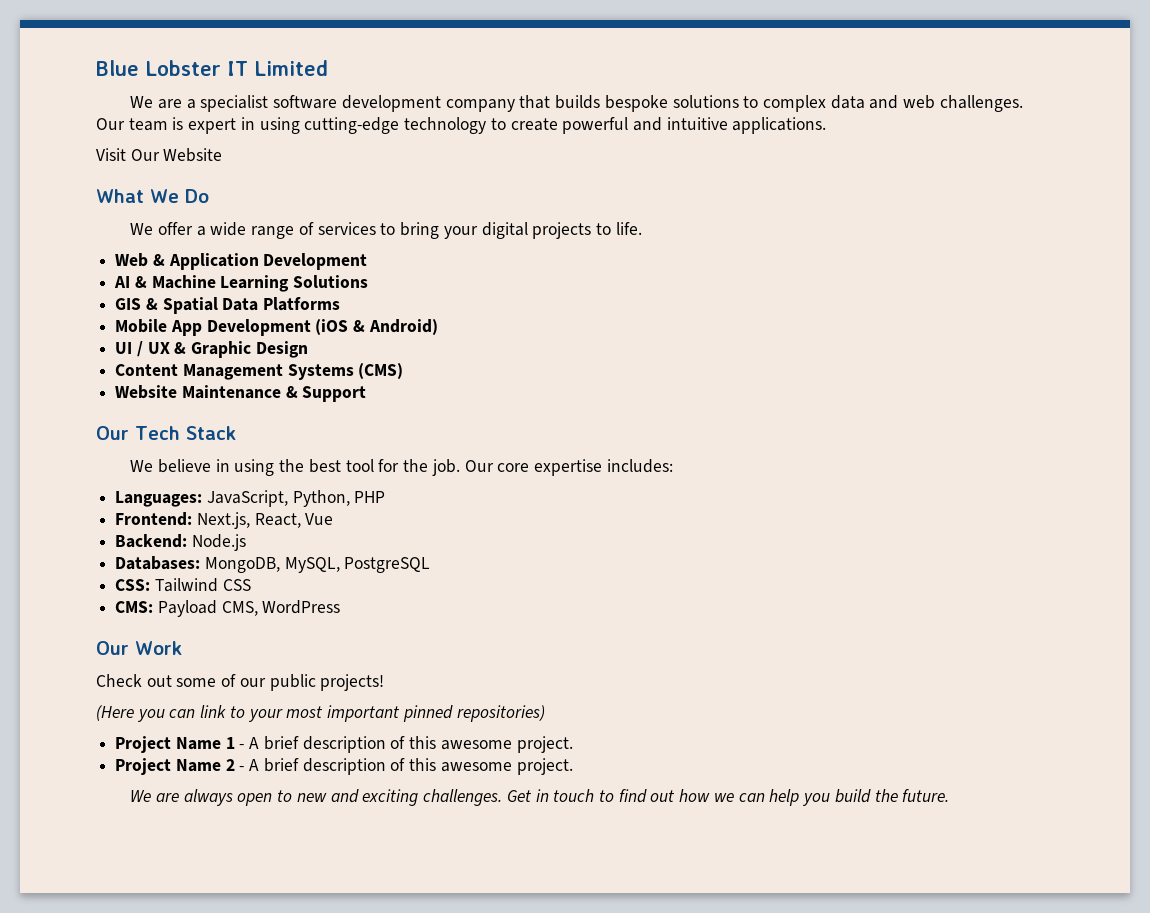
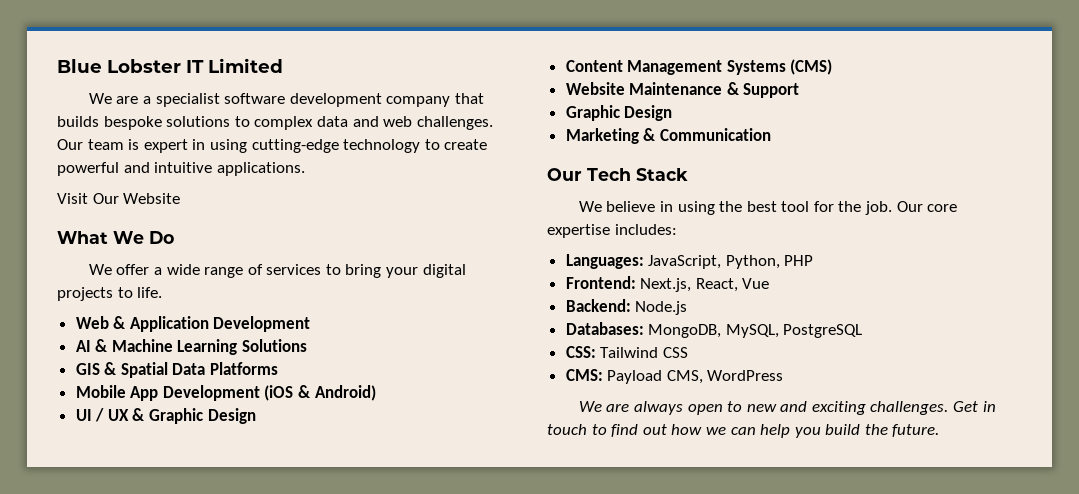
  Website Maintenance & Support
+ Graphic Design
+ Marketing & Communication
- Our Work
- Check out some of our public projects!
- (Here you can link to your most important pinned repositories)
- Project Name 1 - A brief description of this awesome project.
- Project Name 2 - A brief description of this awesome project.

